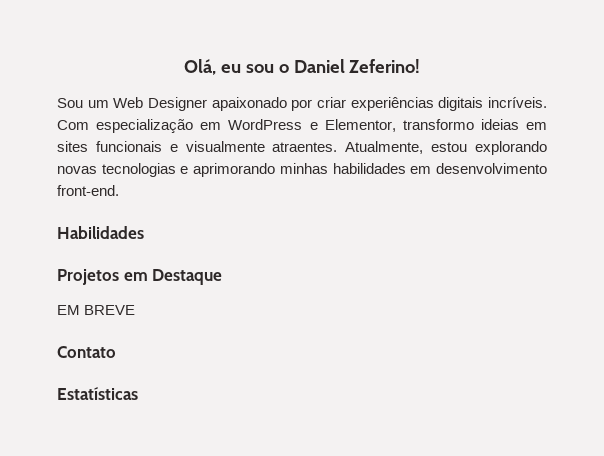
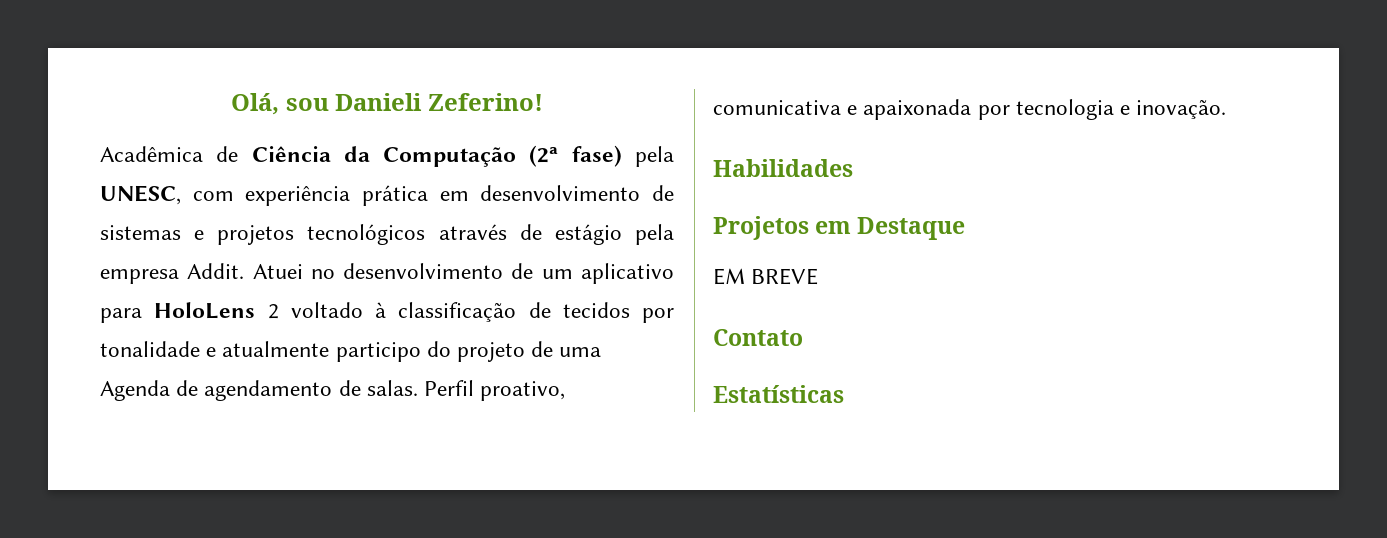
- Olá, eu sou o Daniel Zeferino!
- Sou um Web Designer apaixonado por criar experiências digitais incríveis. Com especialização em WordPress e Elementor, transformo ideias em sites funcionais e visualmente atraentes. Atualmente, estou explorando novas tecnologias e aprimorando minhas habilidades em desenvolvimento front-end.
+ Olá, sou Danieli Zeferino!
+ Acadêmica de Ciência da Computação (2ª fase) pela UNESC, com experiência prática em desenvolvimento de sistemas e projetos tecnológicos através de estágio pela empresa Addit. Atuei no desenvolvimento de um aplicativo para HoloLens 2 voltado à classificação de tecidos por tonalidade e atualmente participo do projeto de uma Agenda de agendamento de salas. Perfil proativo, comunicativa e apaixonada por tecnologia e inovação.

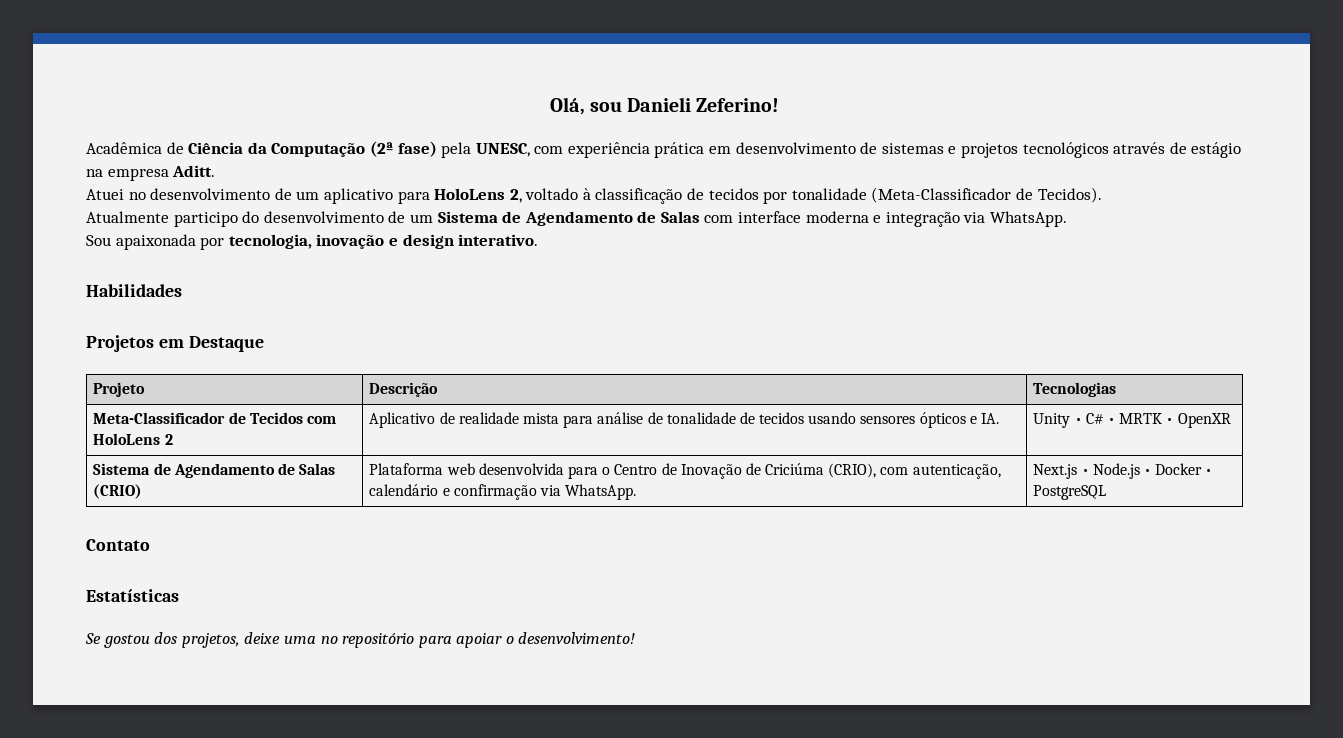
- Acadêmica de Ciência da Computação (2ª fase) pela UNESC, com experiência prática em desenvolvimento de sistemas e projetos tecnológicos através de estágio pela empresa Addit. Atuei no desenvolvimento de um aplicativo para HoloLens 2 voltado à classificação de tecidos por tonalidade e atualmente participo do projeto de uma Agenda de agendamento de salas. Perfil proativo, comunicativa e apaixonada por tecnologia e inovação.
+ Acadêmica de Ciência da Computação (2ª fase) pela UNESC, com experiência prática em desenvolvimento de sistemas e projetos tecnológicos através de estágio na empresa Aditt.
+ Atuei no desenvolvimento de um aplicativo para HoloLens 2, voltado à classificação de tecidos por tonalidade (Meta-Classificador de Tecidos).
+ Atualmente participo do desenvolvimento de um Sistema de Agendamento de Salas com interface moderna e integração via WhatsApp.
+ Sou apaixonada por tecnologia, inovação e design interativo.
  Habilidades
  Projetos em Destaque
- EM BREVE
+ Projeto | Descrição | Tecnologias
+ Meta-Classificador de Tecidos com HoloLens 2 | Aplicativo de realidade mista para análise de tonalidade de tecidos usando sensores ópticos e IA. | Unity • C# • MRTK • OpenXR
+ Sistema de Agendamento de Salas (CRIO) | Plataforma web desenvolvida para o Centro de Inovação de Criciúma (CRIO), com autenticação, calendário e confirmação via WhatsApp. | Next.js • Node.js • Docker • PostgreSQL
  Contato
  Estatísticas
+ Se gostou dos projetos, deixe uma no repositório para apoiar o desenvolvimento!

